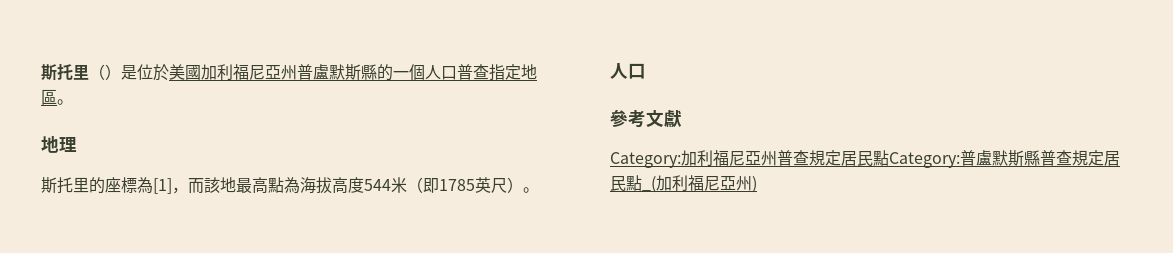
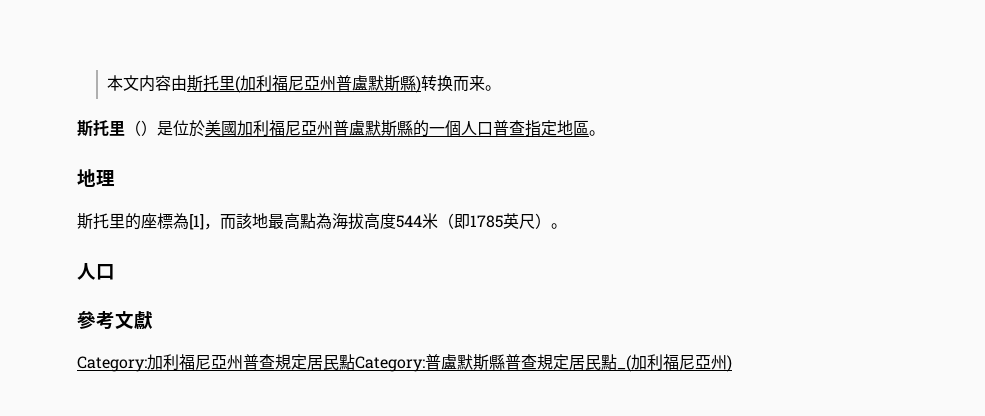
+ 本文内容由斯托里(加利福尼亞州普盧默斯縣)转换而来。

